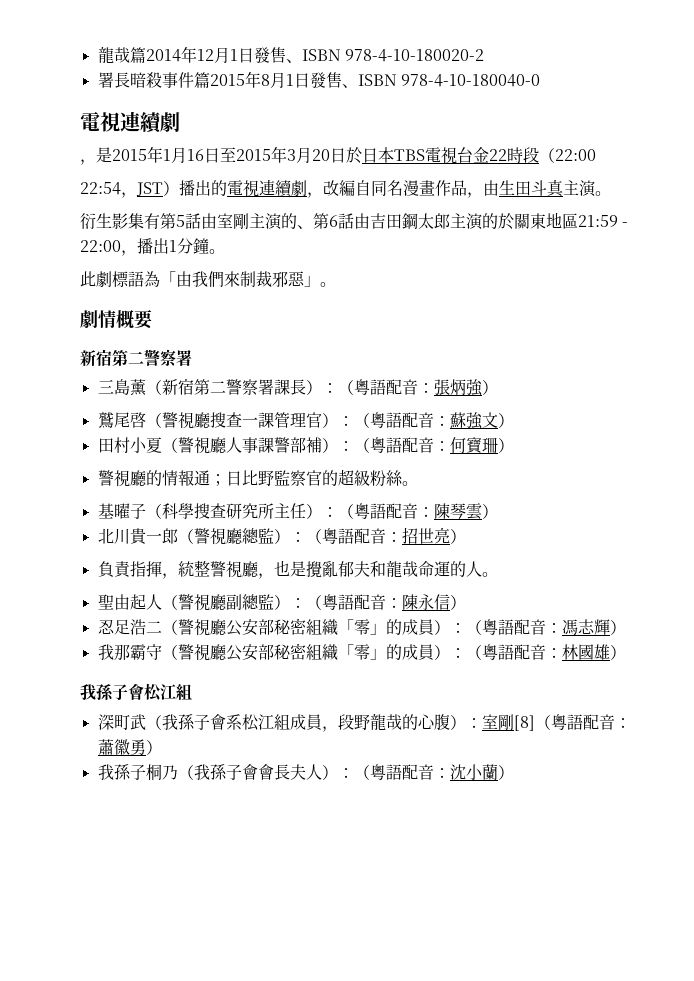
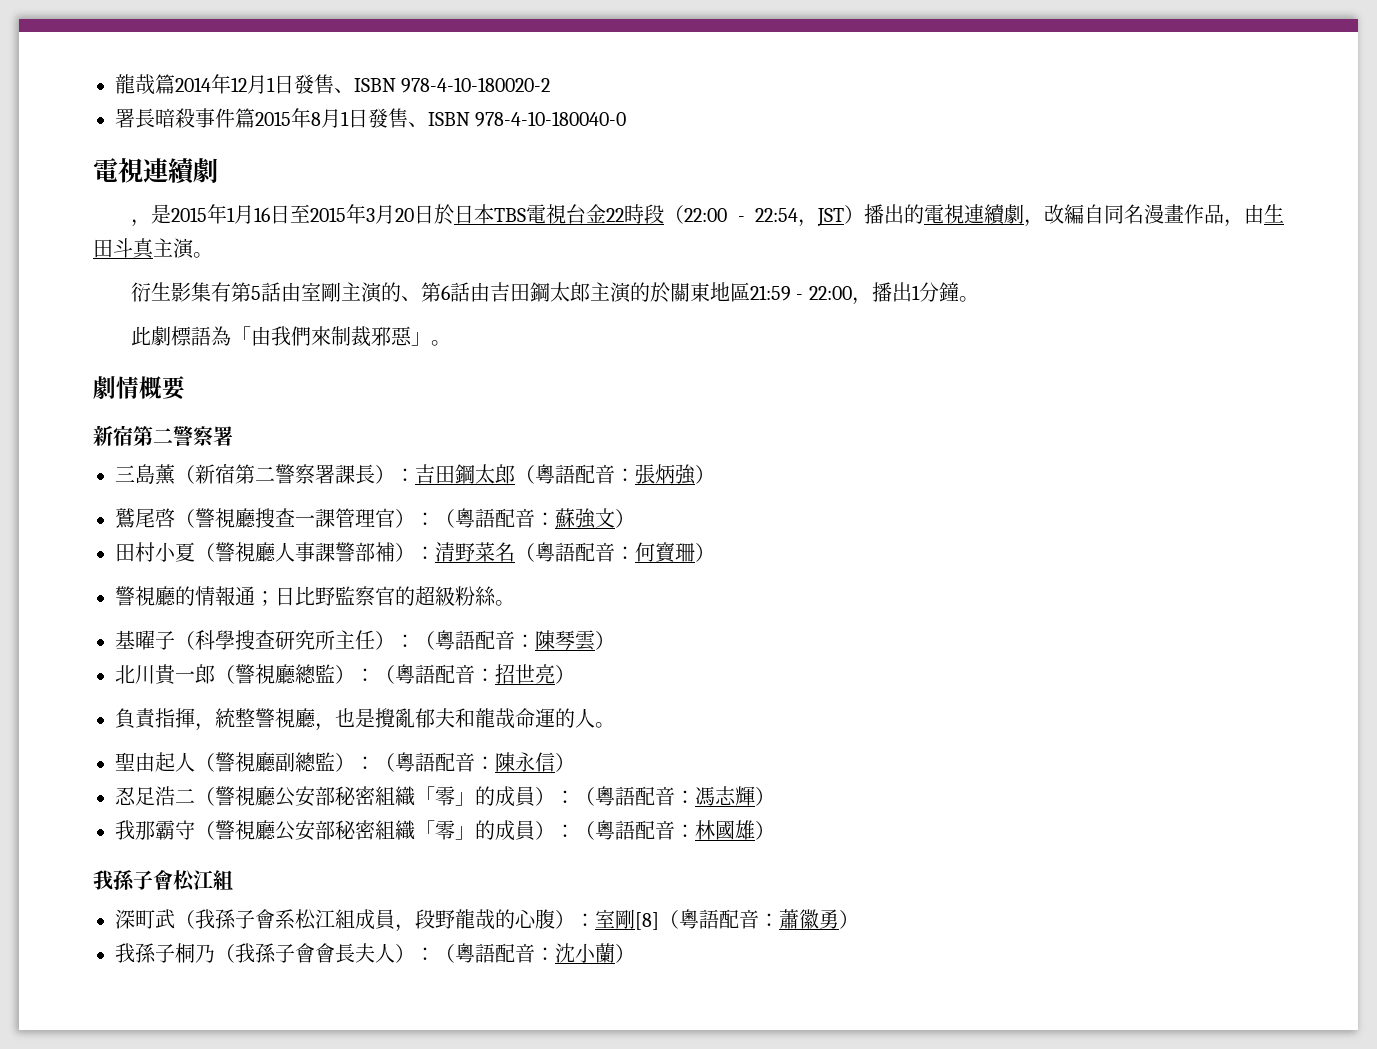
- ，是2015年1月16日至2015年3月20日於日本TBS電視台金22時段（22:00
- 22:54，JST）播出的電視連續劇，改編自同名漫畫作品，由生田斗真主演。
+ ，是2015年1月16日至2015年3月20日於日本TBS電視台金22時段（22:00 - 22:54，JST）播出的電視連續劇，改編自同名漫畫作品，由生田斗真主演。
- 三島薰（新宿第二警察署課長）：（粵語配音：張炳強）
+ 三島薰（新宿第二警察署課長）：吉田鋼太郎（粵語配音：張炳強）
- 田村小夏（警視廳人事課警部補）：（粵語配音：何寶珊）
+ 田村小夏（警視廳人事課警部補）：清野菜名（粵語配音：何寶珊）

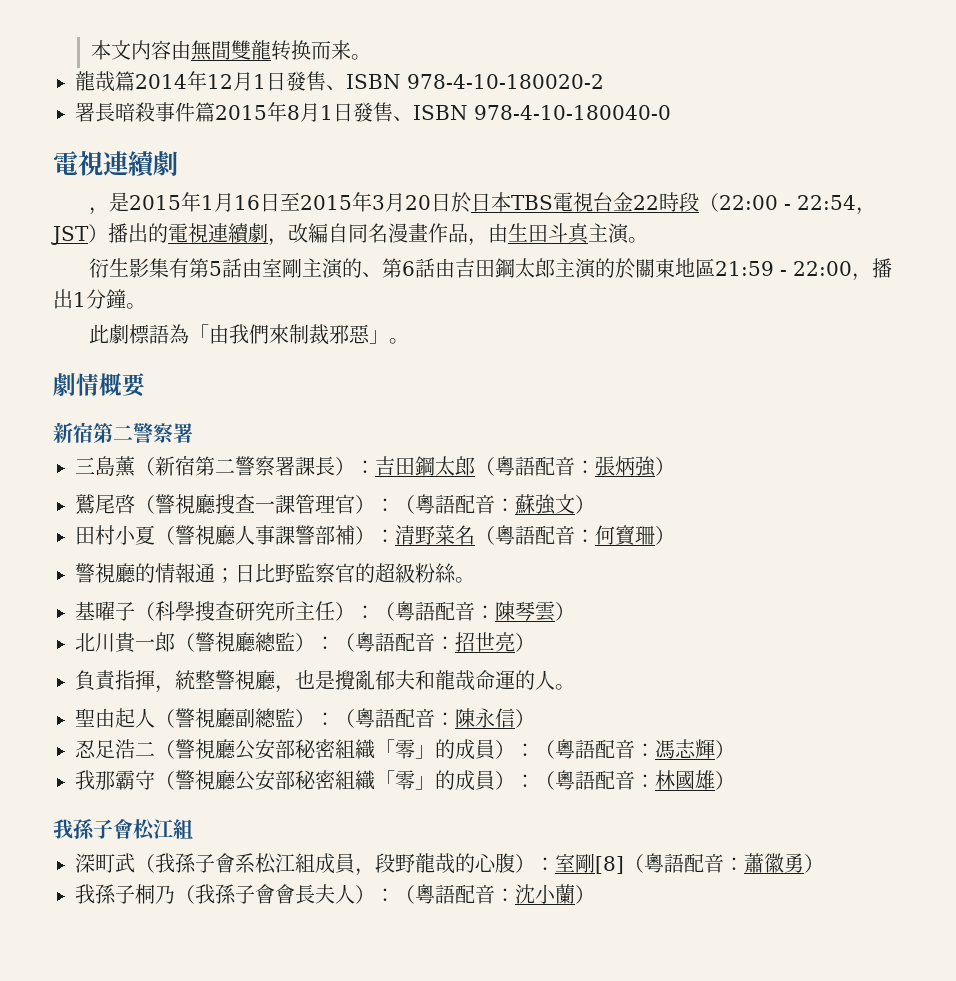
+ 本文内容由無間雙龍转换而来。

